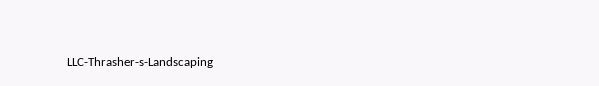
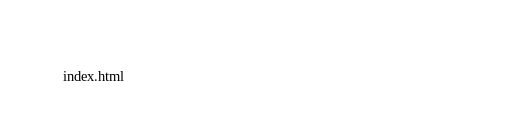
- LLC-Thrasher-s-Landscaping
+ index.html

